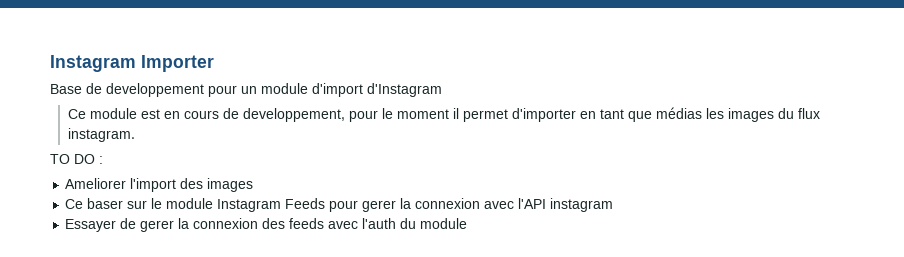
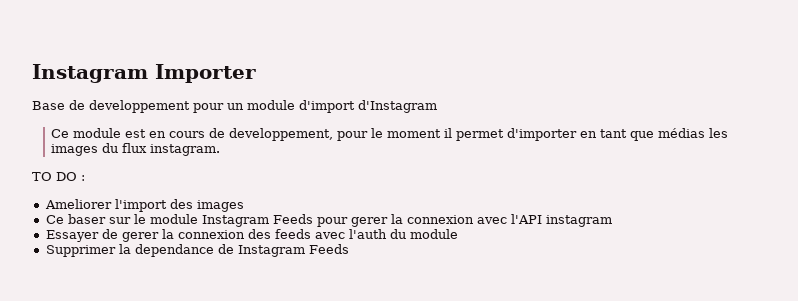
+ Supprimer la dependance de Instagram Feeds

